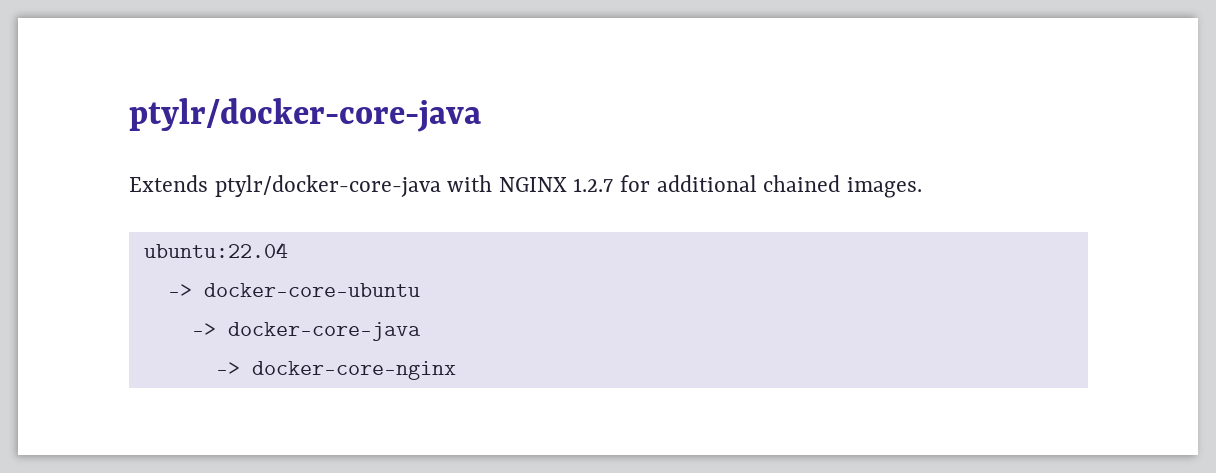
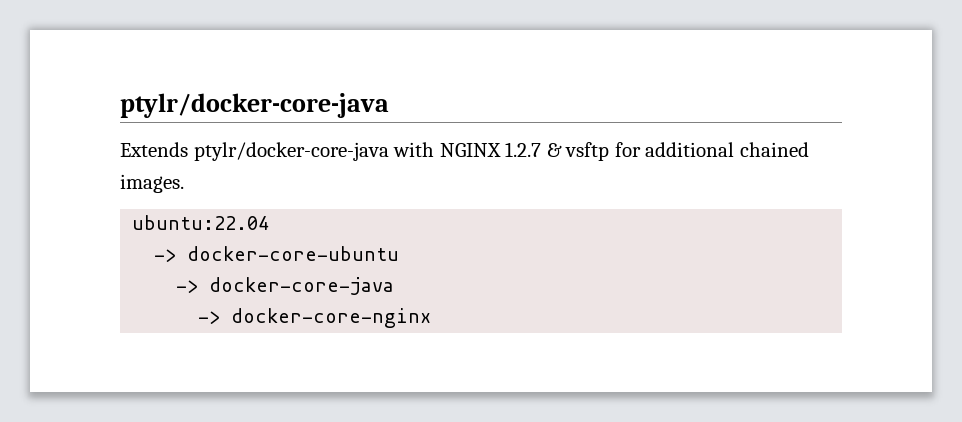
- Extends ptylr/docker-core-java with NGINX 1.2.7 for additional chained images.
+ Extends ptylr/docker-core-java with NGINX 1.2.7 & vsftp for additional chained images.

